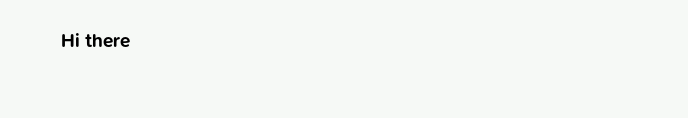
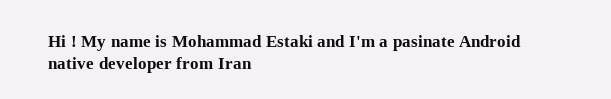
- Hi there
+ Hi ! My name is Mohammad Estaki and I'm a pasinate Android native developer from Iran

